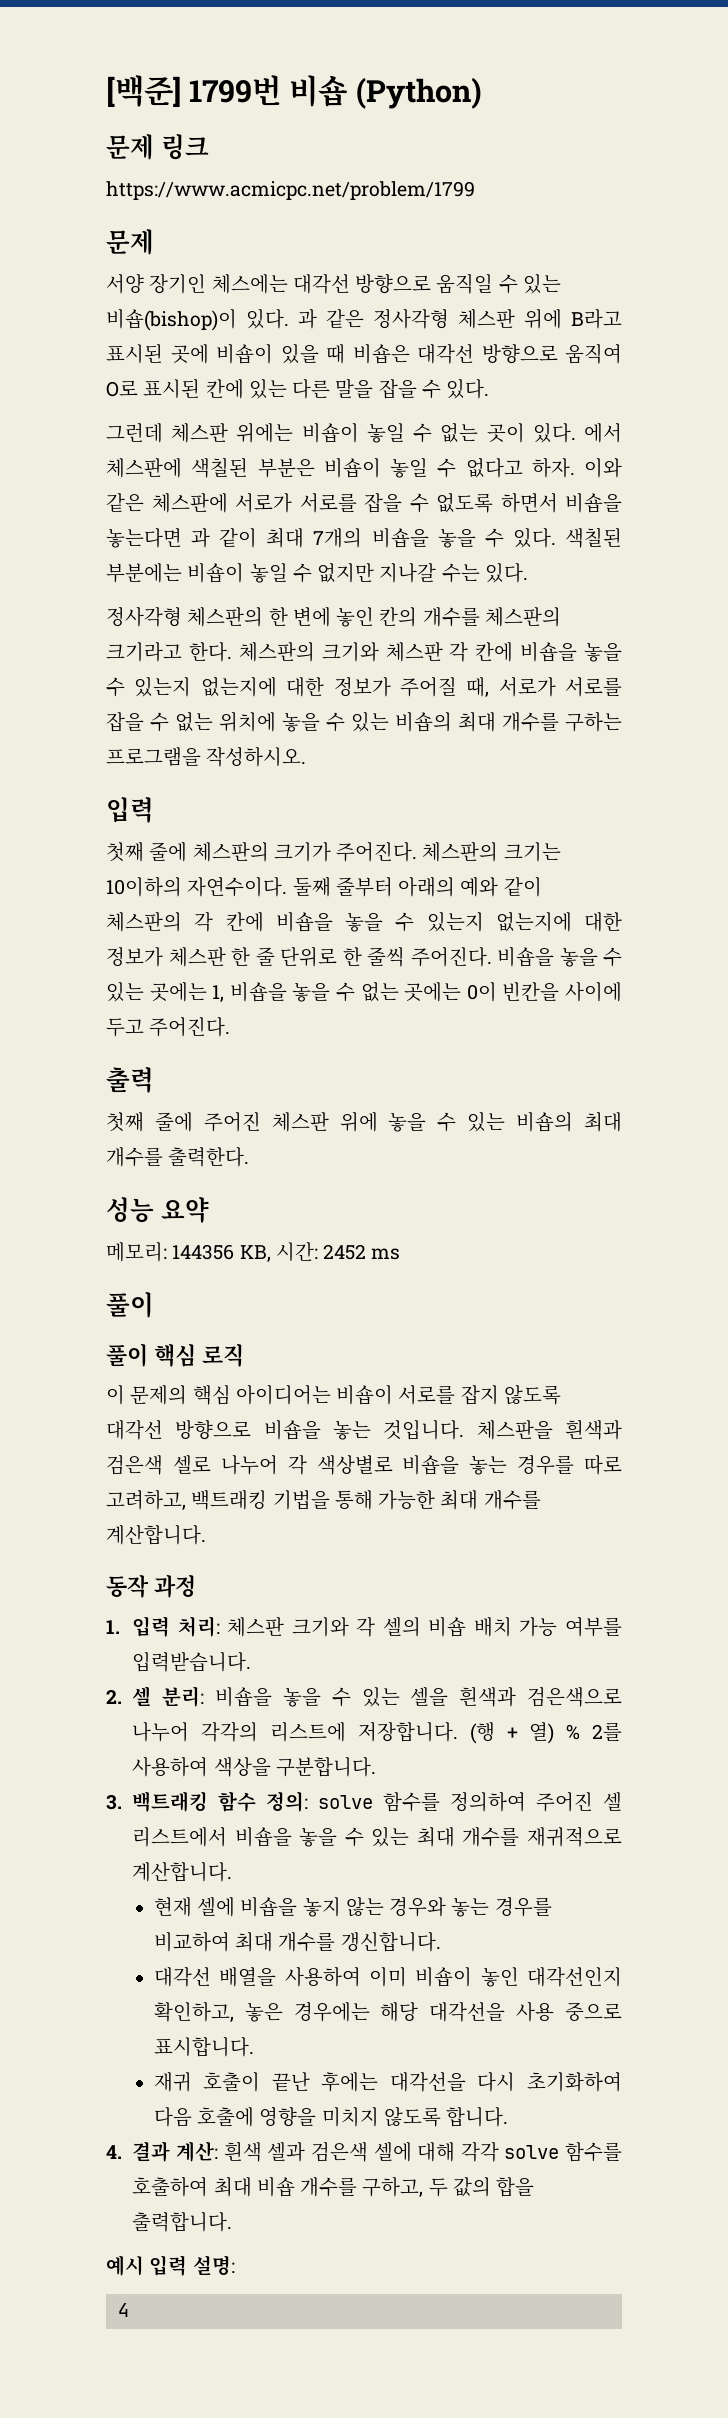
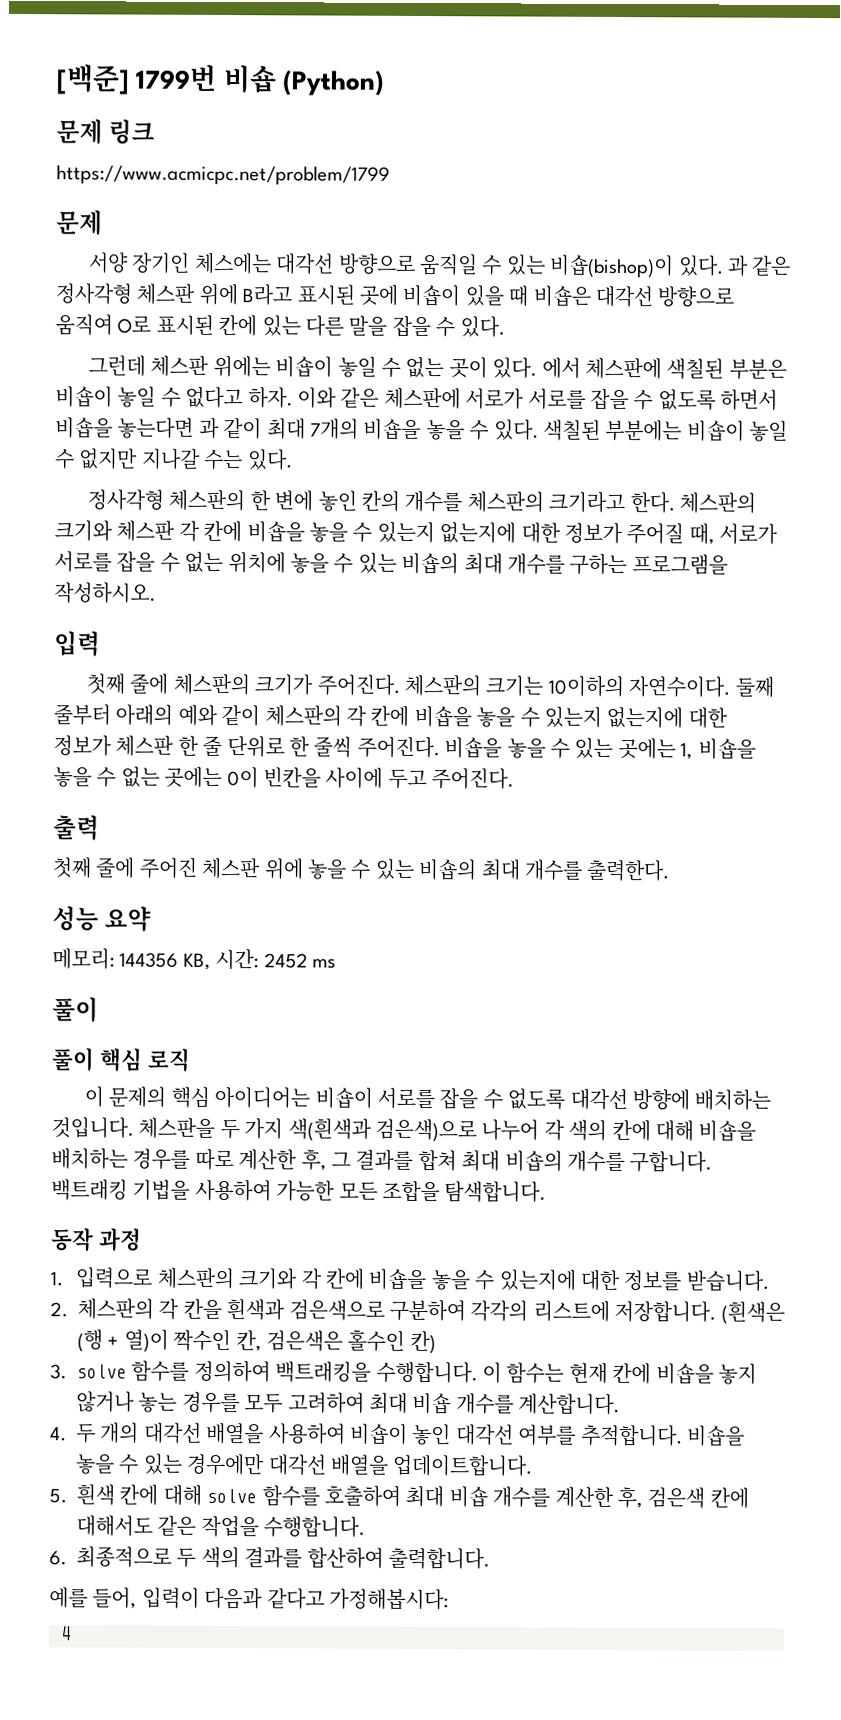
- 이 문제의 핵심 아이디어는 비숍이 서로를 잡지 않도록 대각선 방향으로 비숍을 놓는 것입니다. 체스판을 흰색과 검은색 셀로 나누어 각 색상별로 비숍을 놓는 경우를 따로 고려하고, 백트래킹 기법을 통해 가능한 최대 개수를 계산합니다.
+ 이 문제의 핵심 아이디어는 비숍이 서로를 잡을 수 없도록 대각선 방향에 배치하는 것입니다. 체스판을 두 가지 색(흰색과 검은색)으로 나누어 각 색의 칸에 대해 비숍을 배치하는 경우를 따로 계산한 후, 그 결과를 합쳐 최대 비숍의 개수를 구합니다. 백트래킹 기법을 사용하여 가능한 모든 조합을 탐색합니다.
  동작 과정
- 1. 입력 처리: 체스판 크기와 각 셀의 비숍 배치 가능 여부를 입력받습니다.
- 2. 셀 분리: 비숍을 놓을 수 있는 셀을 흰색과 검은색으로 나누어 각각의 리스트에 저장합니다. (행 + 열) % 2를 사용하여 색상을 구분합니다.
- 3. 백트래킹 함수 정의: solve 함수를 정의하여 주어진 셀 리스트에서 비숍을 놓을 수 있는 최대 개수를 재귀적으로 계산합니다.
- 현재 셀에 비숍을 놓지 않는 경우와 놓는 경우를 비교하여 최대 개수를 갱신합니다.
- 대각선 배열을 사용하여 이미 비숍이 놓인 대각선인지 확인하고, 놓은 경우에는 해당 대각선을 사용 중으로 표시합니다.
- 재귀 호출이 끝난 후에는 대각선을 다시 초기화하여 다음 호출에 영향을 미치지 않도록 합니다.
- 4. 결과 계산: 흰색 셀과 검은색 셀에 대해 각각 solve 함수를 호출하여 최대 비숍 개수를 구하고, 두 값의 합을 출력합니다.
- 예시 입력 설명:
+ 1. 입력으로 체스판의 크기와 각 칸에 비숍을 놓을 수 있는지에 대한 정보를 받습니다.
+ 2. 체스판의 각 칸을 흰색과 검은색으로 구분하여 각각의 리스트에 저장합니다. (흰색은 (행 + 열)이 짝수인 칸, 검은색은 홀수인 칸)
+ 3. solve 함수를 정의하여 백트래킹을 수행합니다. 이 함수는 현재 칸에 비숍을 놓지 않거나 놓는 경우를 모두 고려하여 최대 비숍 개수를 계산합니다.
+ 4. 두 개의 대각선 배열을 사용하여 비숍이 놓인 대각선 여부를 추적합니다. 비숍을 놓을 수 있는 경우에만 대각선 배열을 업데이트합니다.
+ 5. 흰색 칸에 대해 solve 함수를 호출하여 최대 비숍 개수를 계산한 후, 검은색 칸에 대해서도 같은 작업을 수행합니다.
+ 6. 최종적으로 두 색의 결과를 합산하여 출력합니다.
+ 예를 들어, 입력이 다음과 같다고 가정해봅시다:

